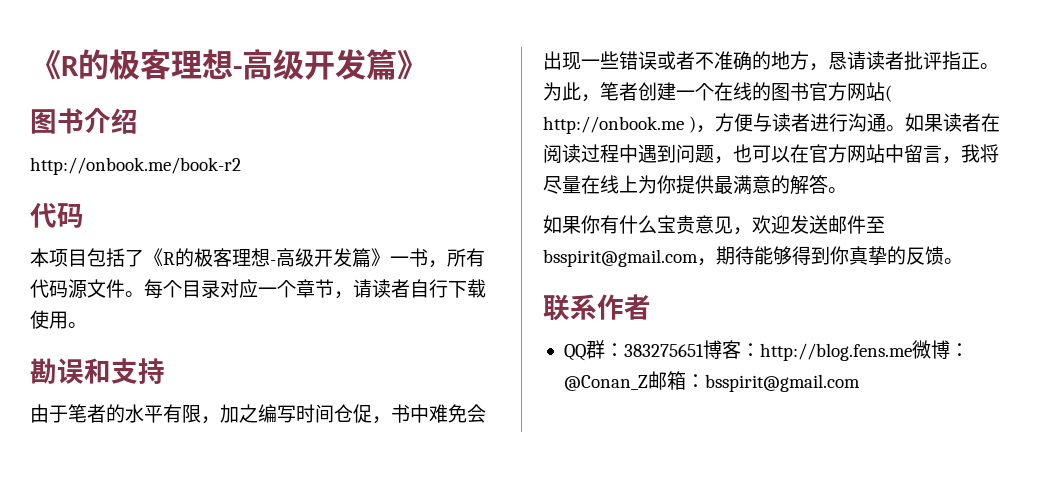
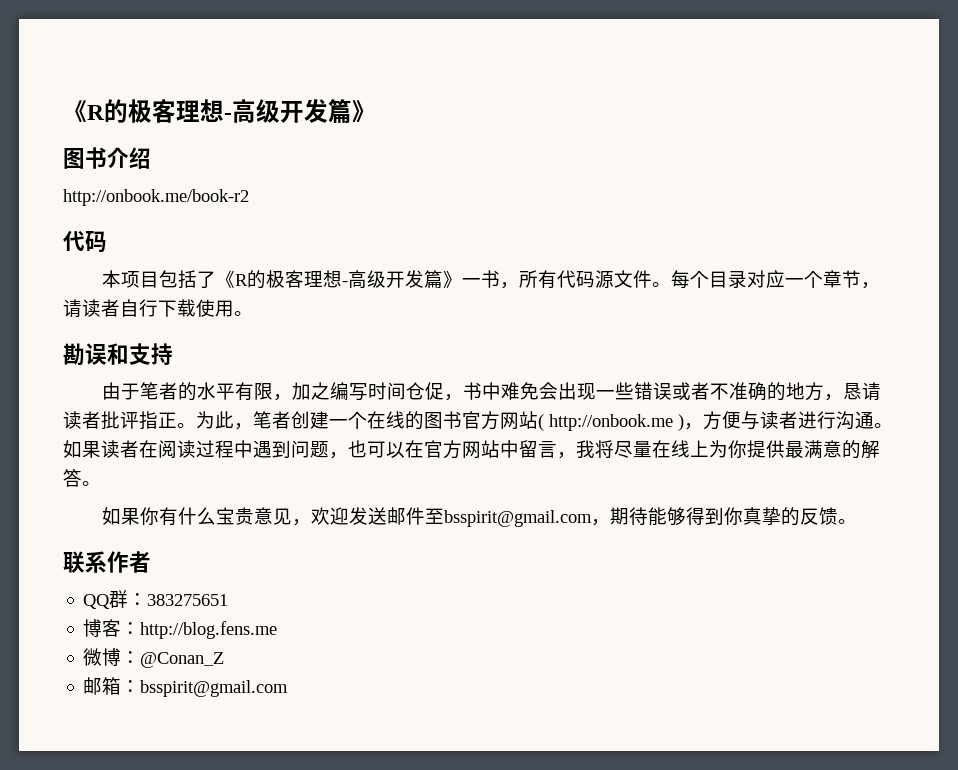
- QQ群：383275651博客：http://blog.fens.me微博：@Conan_Z邮箱：bsspirit@gmail.com
+ QQ群：383275651
+ 博客：http://blog.fens.me
+ 微博：@Conan_Z
+ 邮箱：bsspirit@gmail.com

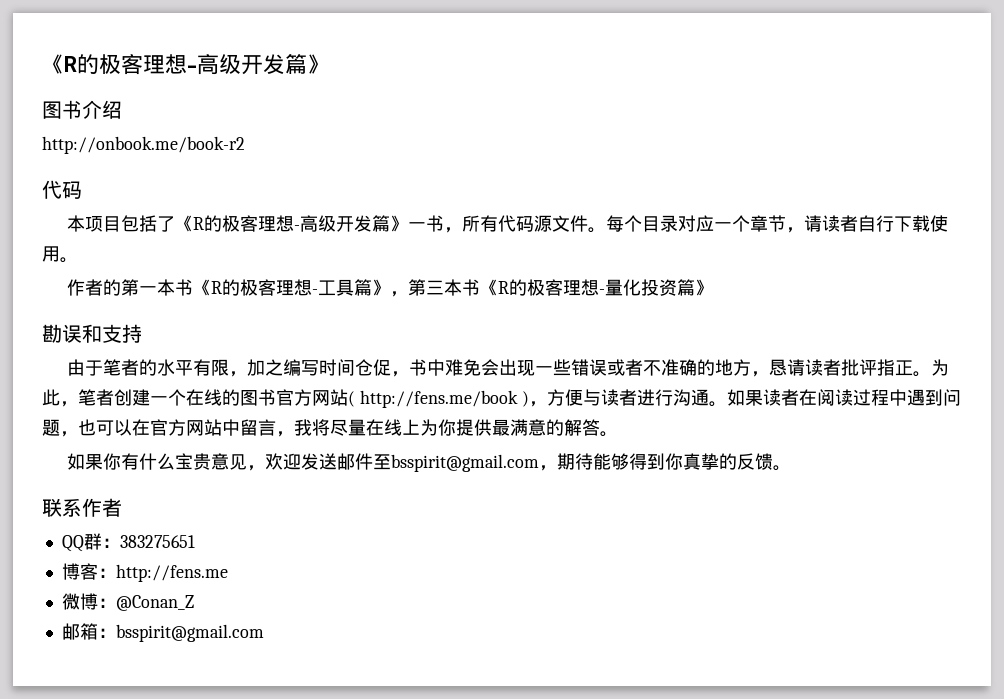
+ 作者的第一本书《R的极客理想-工具篇》，第三本书《R的极客理想-量化投资篇》
- 为此，笔者创建一个在线的图书官方网站( http://onbook.me )，方便与读者进行沟通。
+ 为此，笔者创建一个在线的图书官方网站( http://fens.me/book )，方便与读者进行沟通。
- 博客：http://blog.fens.me
+ 博客：http://fens.me

